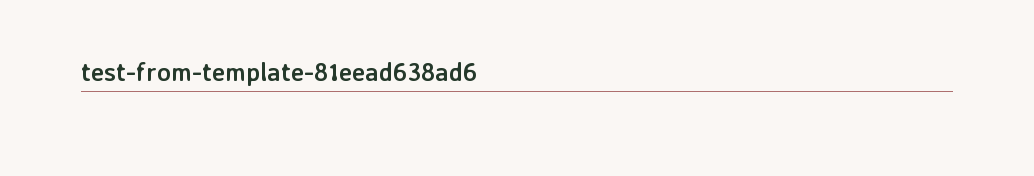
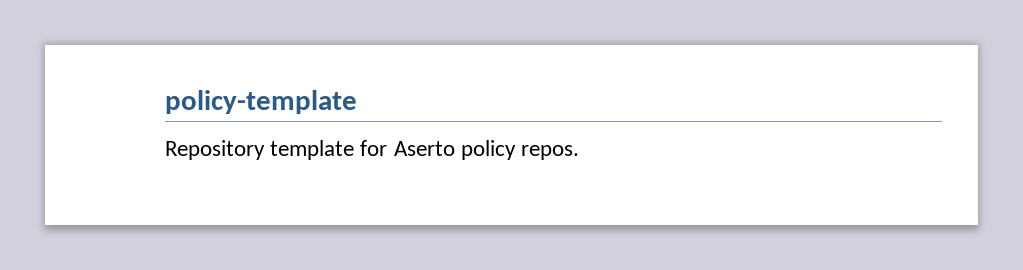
- test-from-template-81eead638ad6
+ policy-template
+ Repository template for Aserto policy repos.

